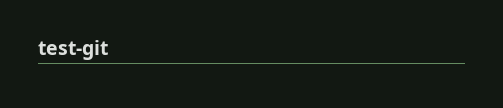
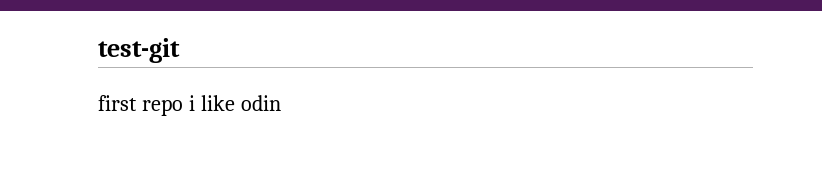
+ first repo i like odin

